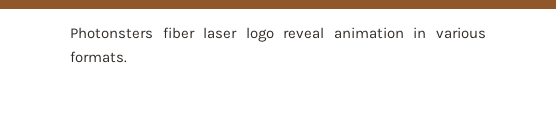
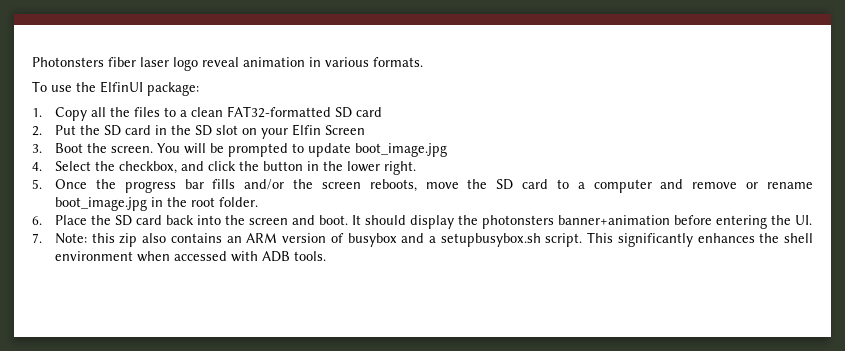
+ To use the ElfinUI package:
+ 1. Copy all the files to a clean FAT32-formatted SD card
+ 2. Put the SD card in the SD slot on your Elfin Screen
+ 3. Boot the screen. You will be prompted to update boot_image.jpg
+ 4. Select the checkbox, and click the button in the lower right.
+ 5. Once the progress bar fills and/or the screen reboots, move the SD card to a computer and remove or rename boot_image.jpg in the root folder.
+ 6. Place the SD card back into the screen and boot. It should display the photonsters banner+animation before entering the UI.
+ 7. Note: this zip also contains an ARM version of busybox and a setupbusybox.sh script. This significantly enhances the shell environment when accessed with ADB tools.

